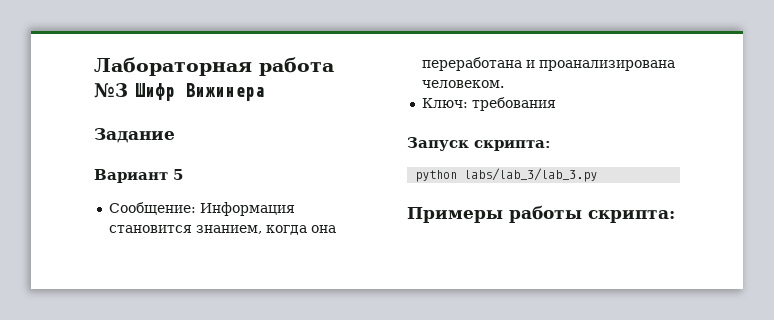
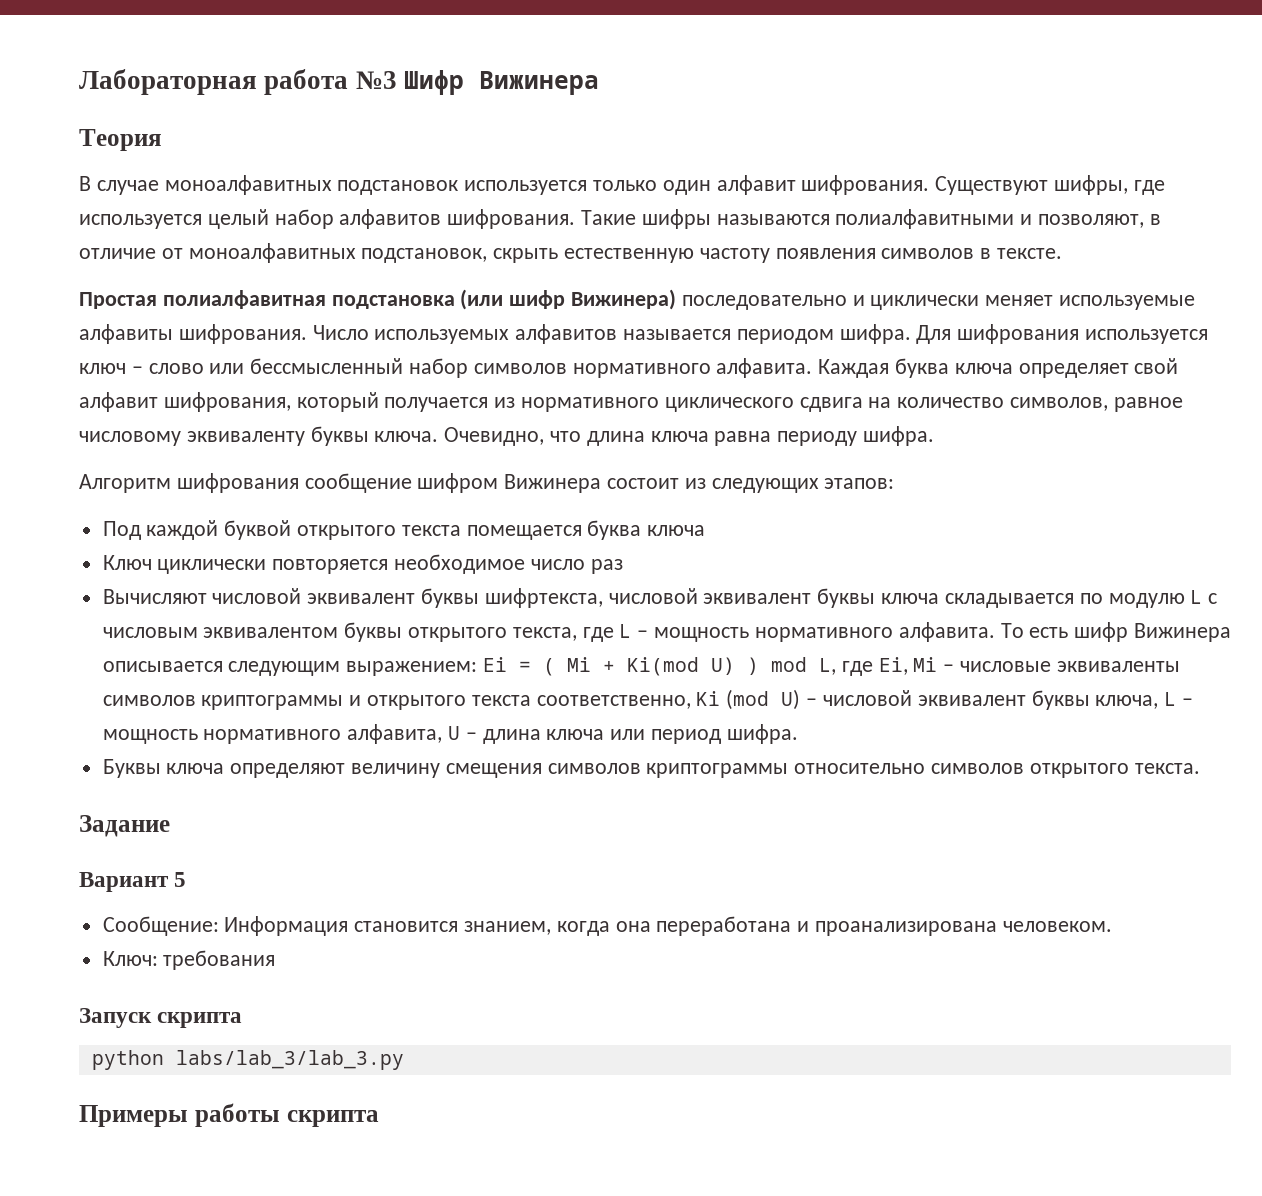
+ Теория
+ В случае моноалфавитных подстановок используется только один алфавит шифрования. Существуют шифры, где используется целый набор алфавитов шифрования. Такие шифры называются полиалфавитными и позволяют, в отличие от моноалфавитных подстановок, скрыть естественную частоту появления символов в тексте.
+ Простая полиалфавитная подстановка (или шифр Вижинера) последовательно и циклически меняет используемые алфавиты шифрования. Число используемых алфавитов называется периодом шифра. Для шифрования используется ключ – слово или бессмысленный набор символов нормативного алфавита. Каждая буква ключа определяет свой алфавит шифрования, который получается из нормативного циклического сдвига на количество символов, равное числовому эквиваленту буквы ключа. Очевидно, что длина ключа равна периоду шифра.
+ Алгоритм шифрования сообщение шифром Вижинера состоит из следующих этапов:
+ Под каждой буквой открытого текста помещается буква ключа
+ Ключ циклически повторяется необходимое число раз
+ Вычисляют числовой эквивалент буквы шифртекста, числовой эквивалент буквы ключа складывается по модулю L с числовым эквивалентом буквы открытого текста, где L – мощность нормативного алфавита. То есть шифр Вижинера описывается следующим выражением: Ei = ( Mi + Ki(mod U) ) mod L, где Ei, Mi – числовые эквиваленты символов криптограммы и открытого текста соответственно, Ki (mod U) – числовой эквивалент буквы ключа, L – мощность нормативного алфавита, U – длина ключа или период шифра.
+ Буквы ключа определяют величину смещения символов криптограммы относительно символов открытого текста.
- Запуск скрипта:
+ Запуск скрипта
- Примеры работы скрипта:
+ Примеры работы скрипта

